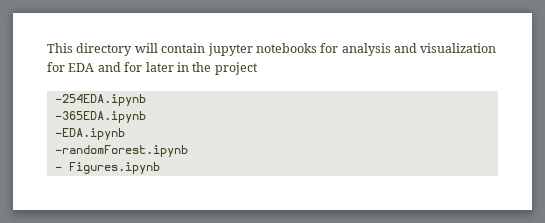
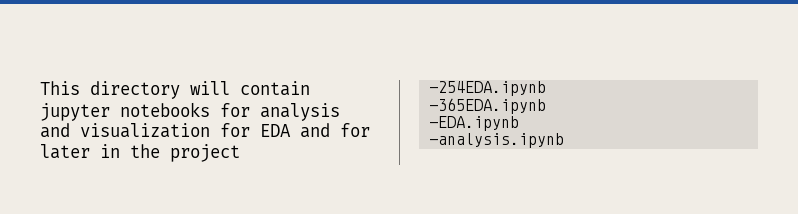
- -randomForest.ipynb
- - Figures.ipynb
+ -analysis.ipynb

